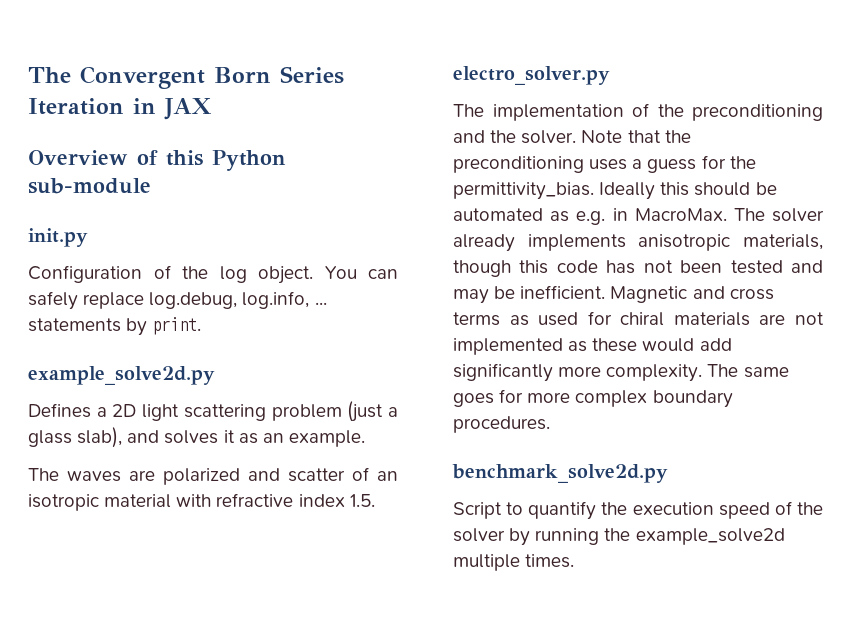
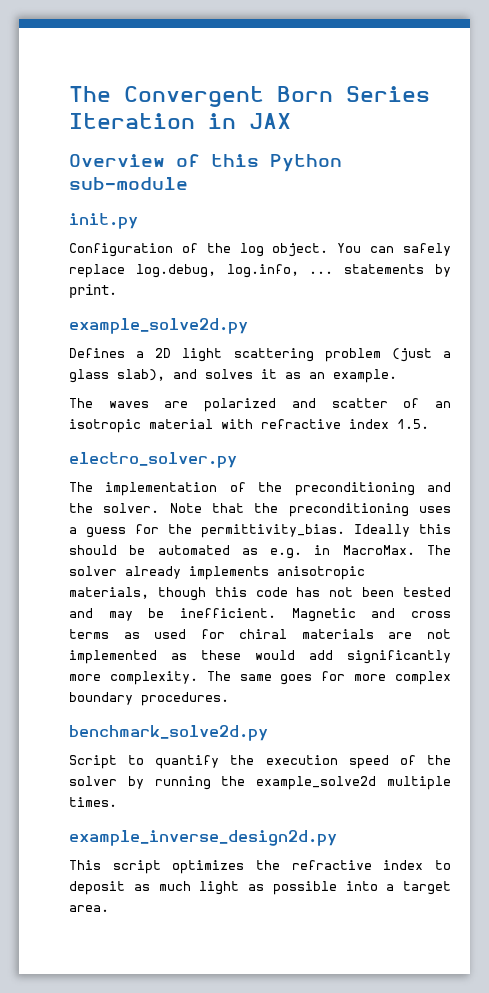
+ example_inverse_design2d.py
+ This script optimizes the refractive index to deposit as much light as possible into a target area.

